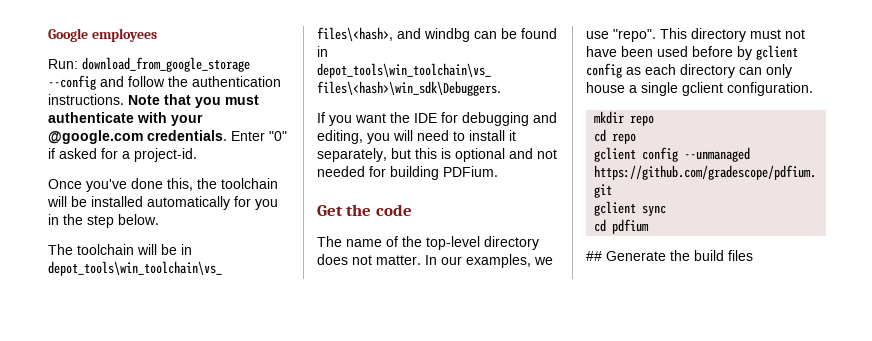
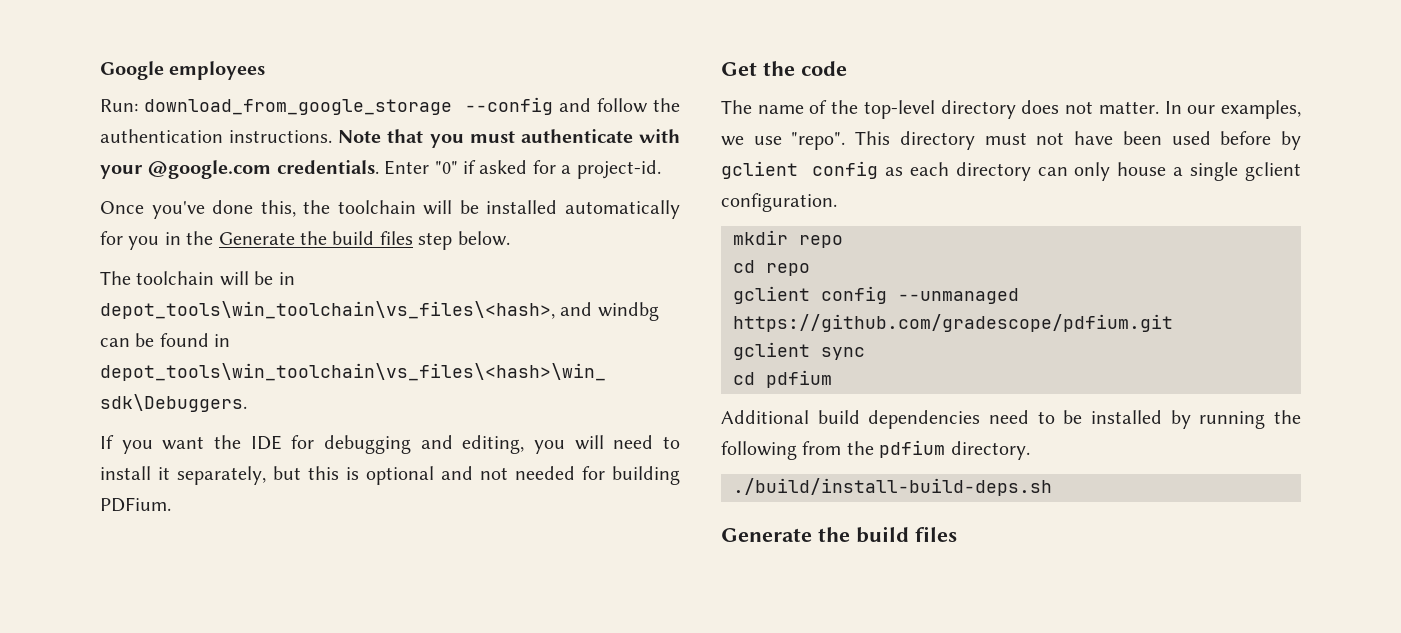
- Once you've done this, the toolchain will be installed automatically for you in the step below.
+ Once you've done this, the toolchain will be installed automatically for you in the Generate the build files step below.
- ## Generate the build files
+ Additional build dependencies need to be installed by running the following from the pdfium directory.
+ ./build/install-build-deps.sh
+ Generate the build files

